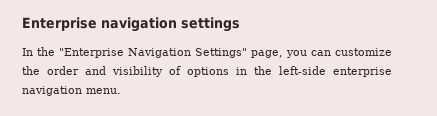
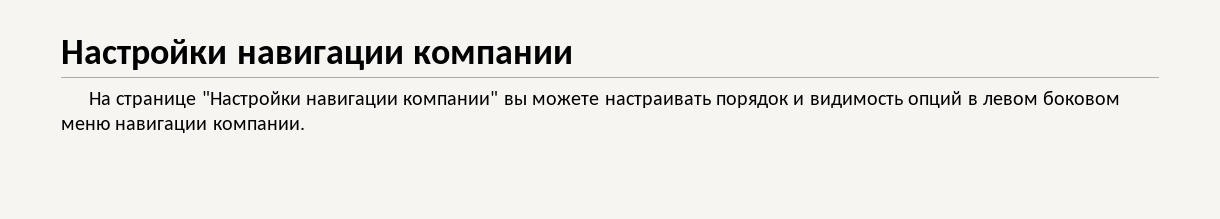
- Enterprise navigation settings
- In the "Enterprise Navigation Settings" page, you can customize the order and visibility of options in the left-side enterprise navigation menu.
+ Настройки навигации компании
+ На странице "Настройки навигации компании" вы можете настраивать порядок и видимость опций в левом боковом меню навигации компании.

